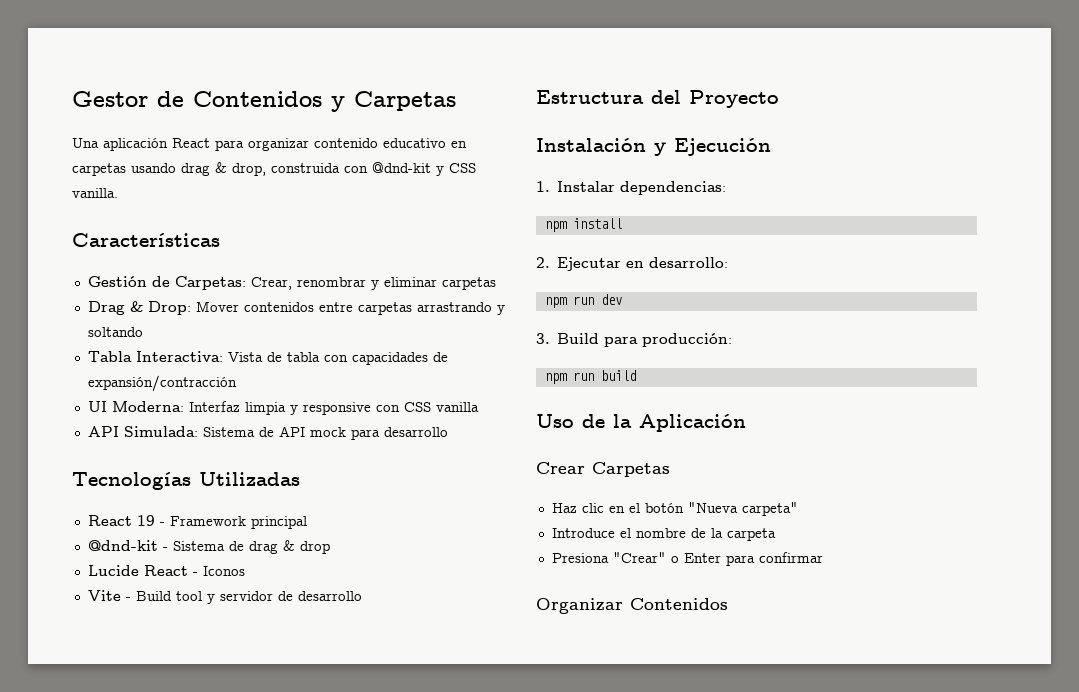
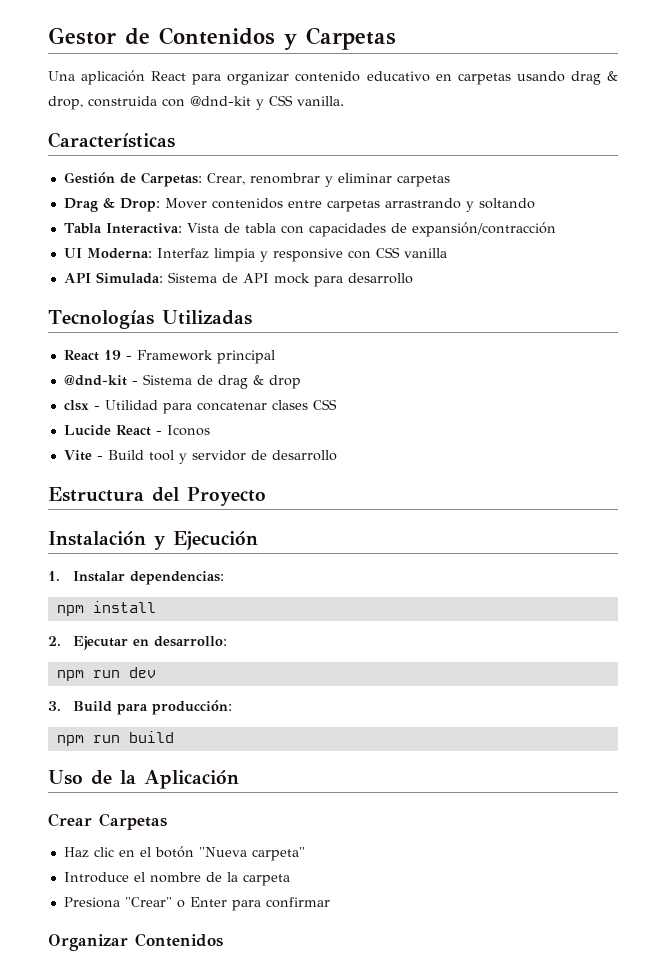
+ clsx - Utilidad para concatenar clases CSS

